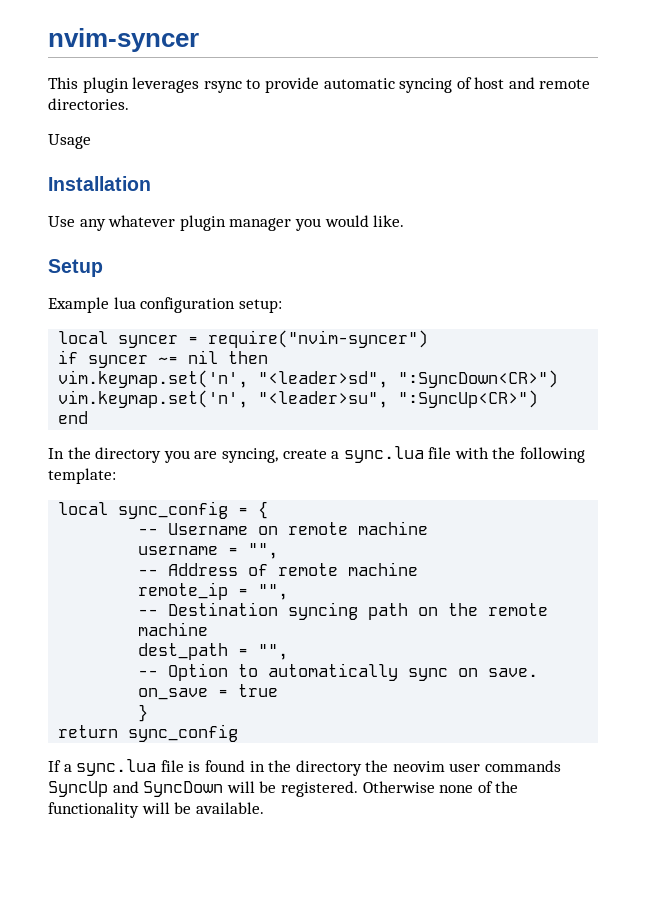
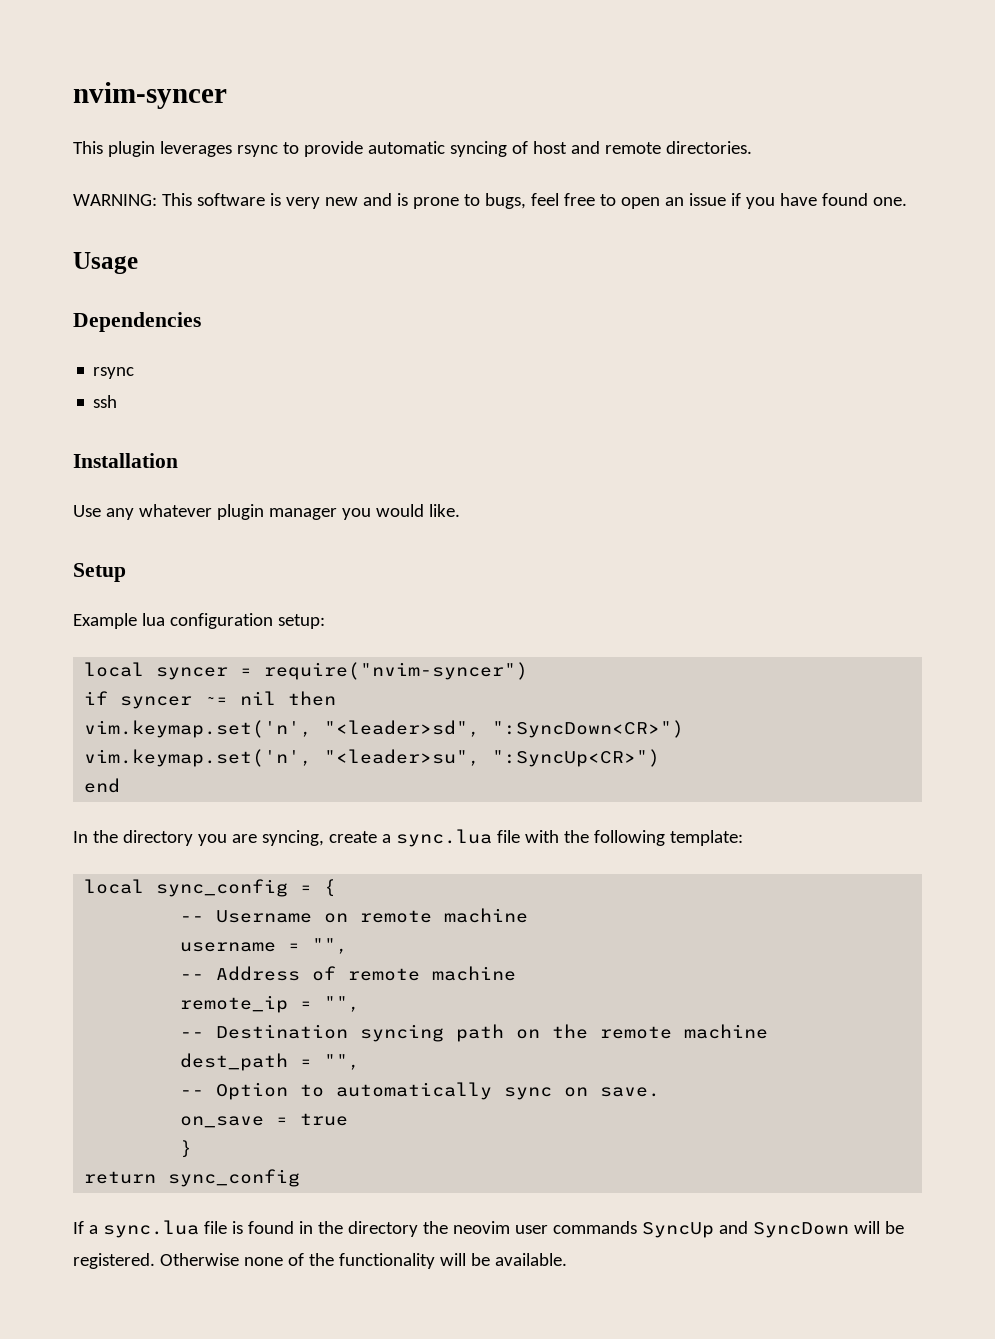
+ WARNING: This software is very new and is prone to bugs, feel free to open an issue if you have found one.
  Usage
+ Dependencies
+ rsync
+ ssh

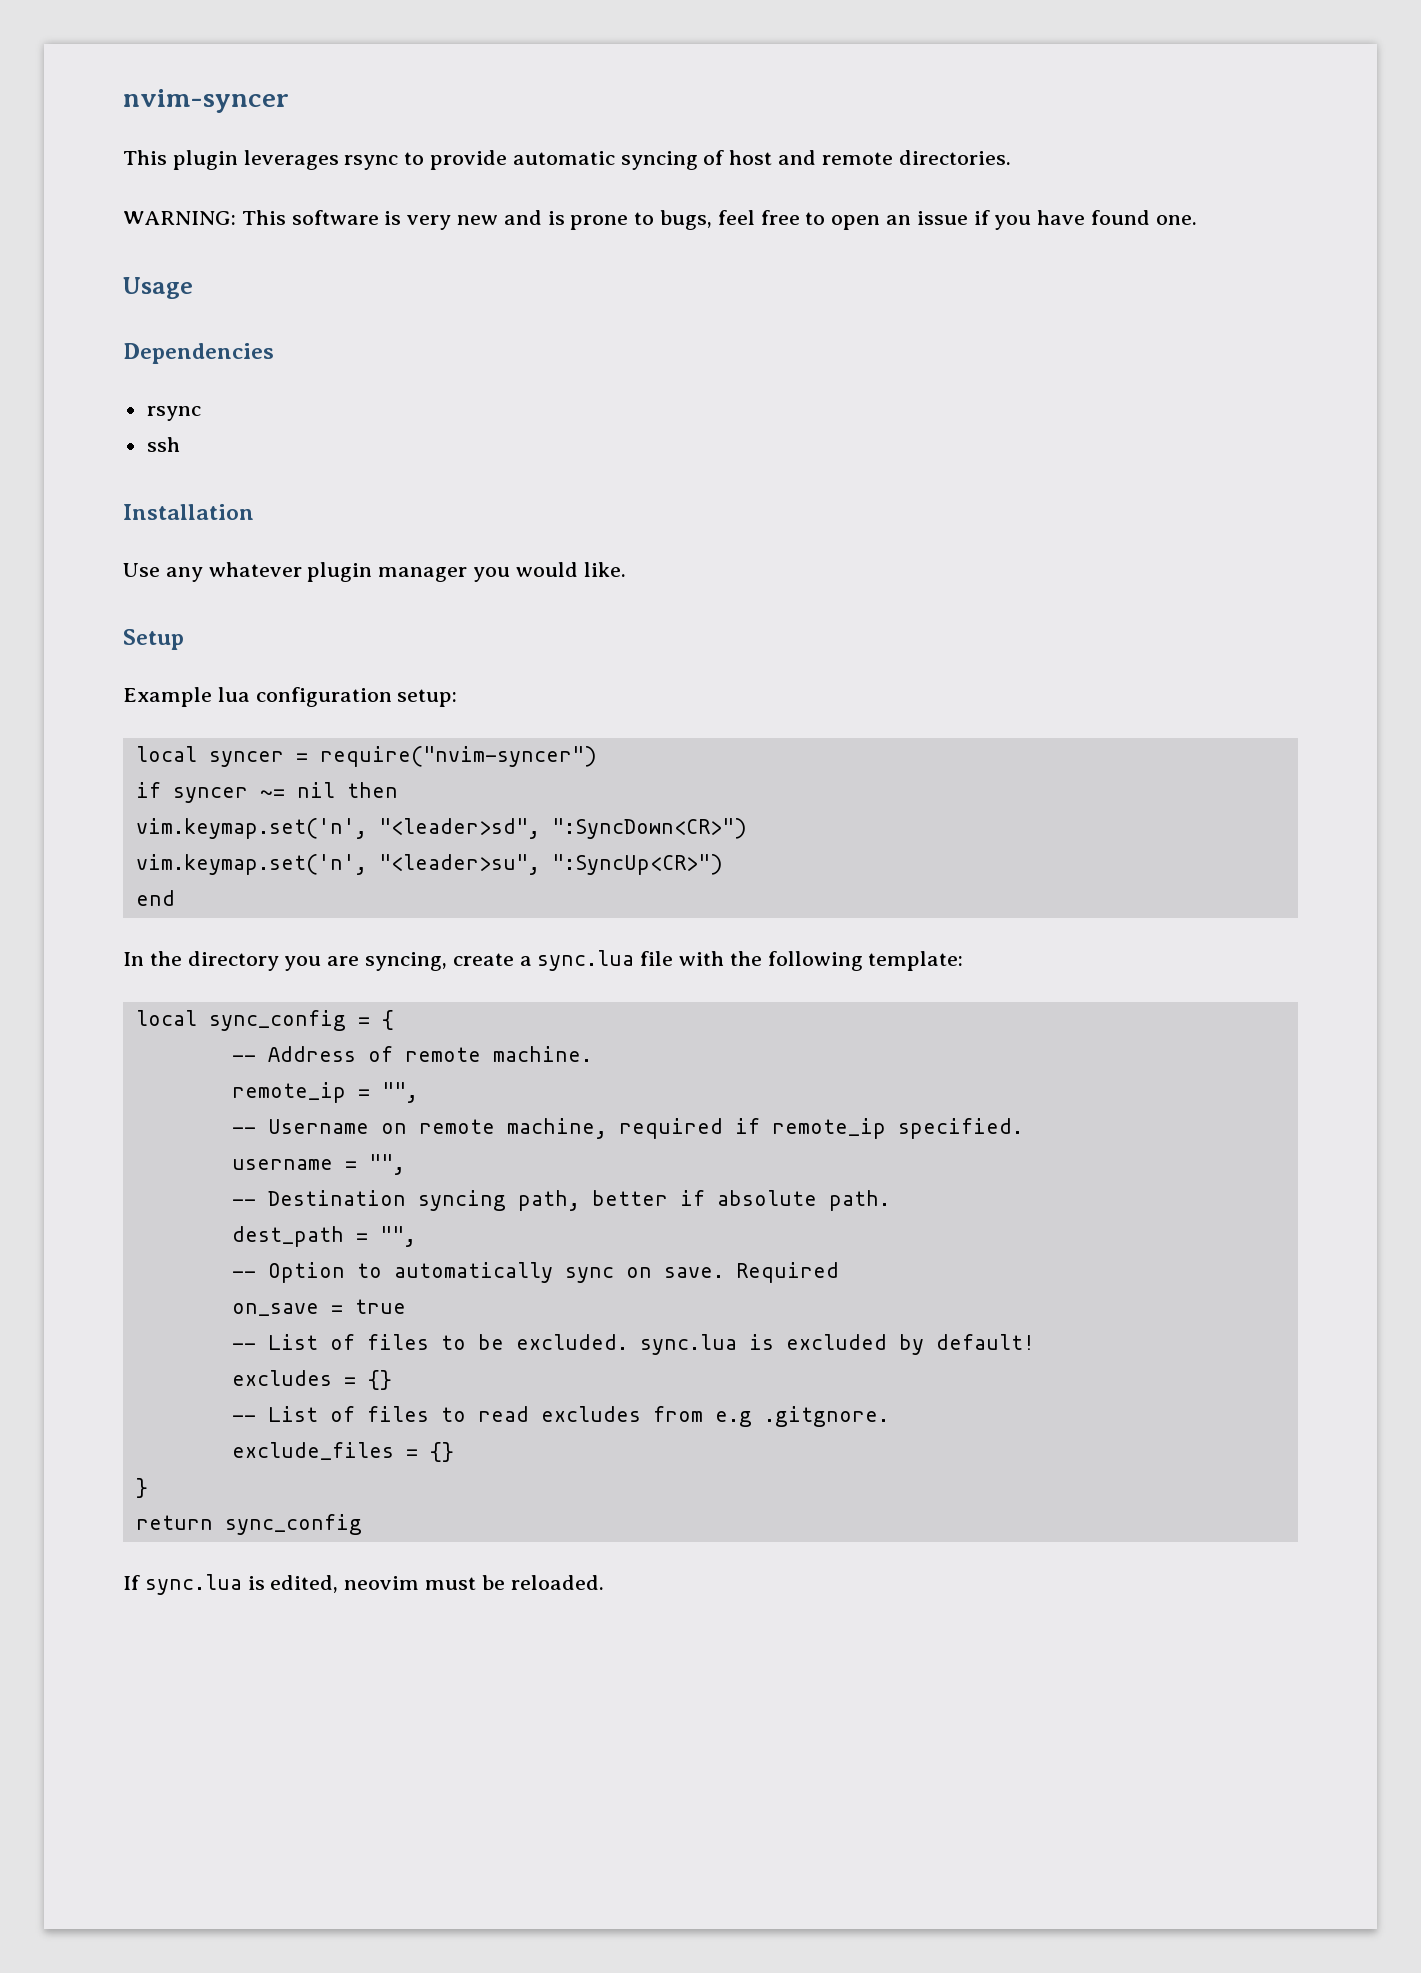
- -- Username on remote machine
+ -- Address of remote machine.
+ remote_ip = "",
+ -- Username on remote machine, required if remote_ip specified.
  username = "",
- -- Address of remote machine
- remote_ip = "",
- -- Destination syncing path on the remote machine
+ -- Destination syncing path, better if absolute path.
+ Required
+ -- List of files to be excluded. sync.lua is excluded by default!
+ excludes = {}
+ -- List of files to read excludes from e.g .gitgnore.
+ exclude_files = {}
  }
  return sync_config
- If a sync.lua file is found in the directory the neovim user commands SyncUp and SyncDown will be registered. Otherwise none of the functionality will be available.
+ If sync.lua is edited, neovim must be reloaded.

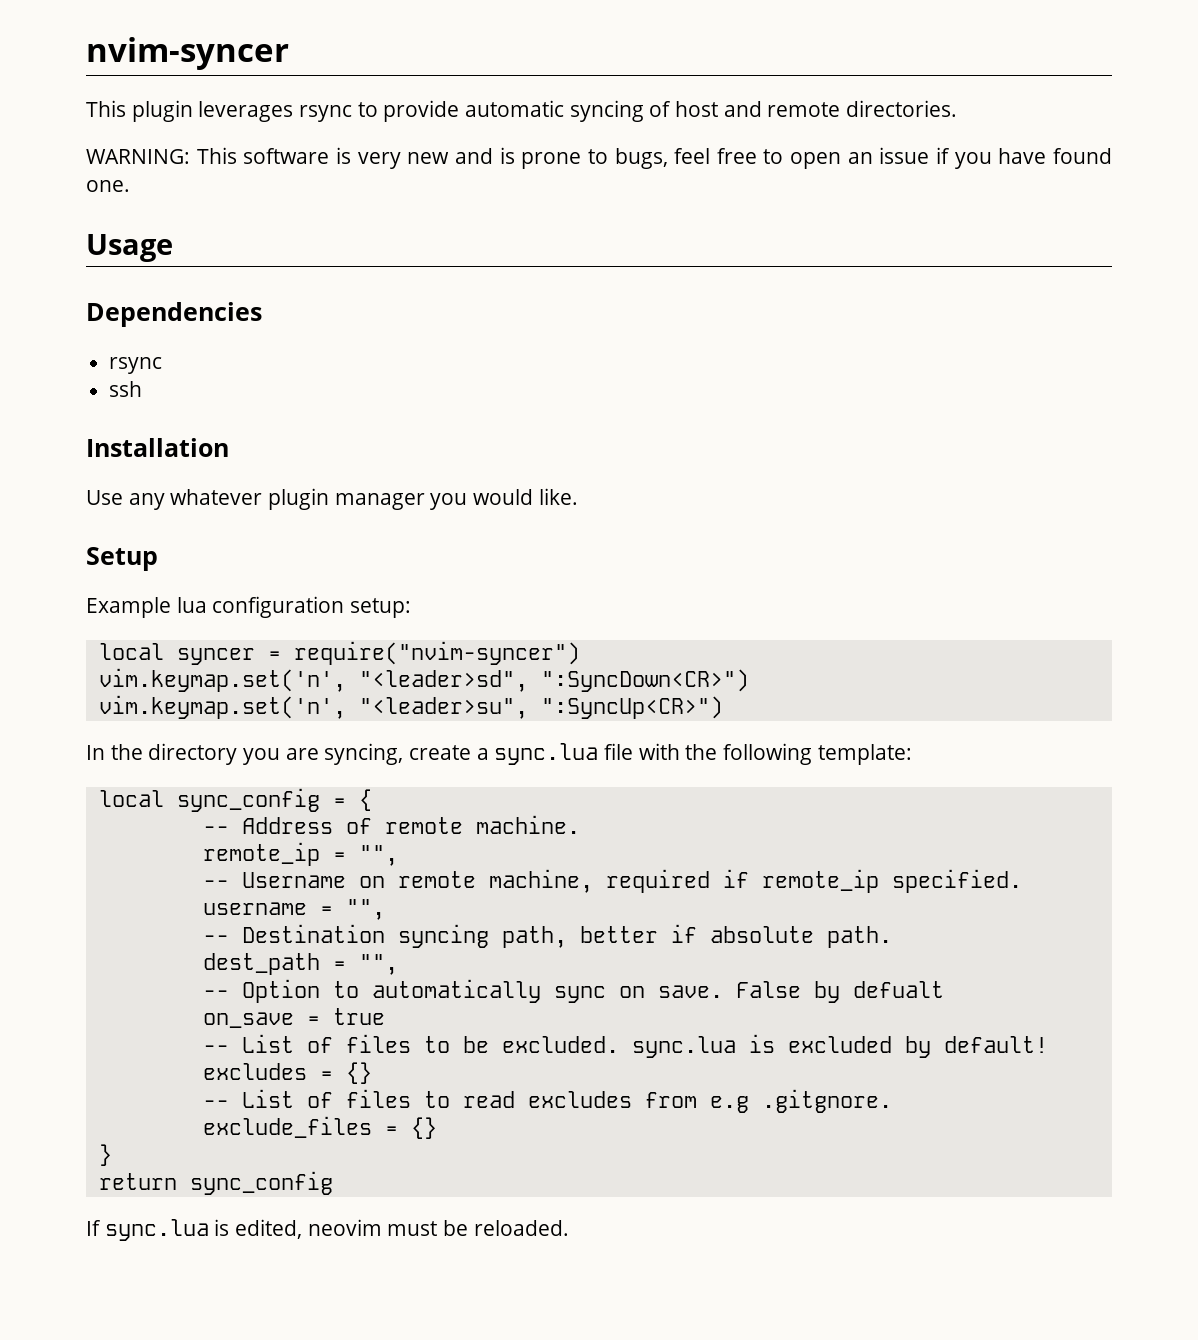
- if syncer ~= nil then
- end
- Required
+ False by defualt

